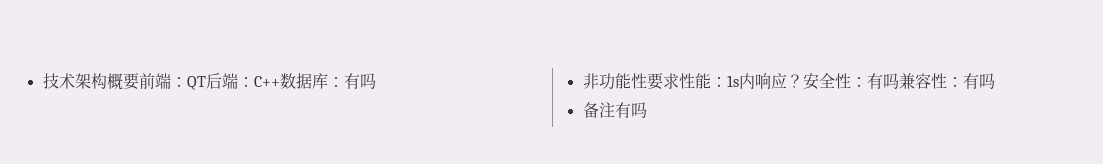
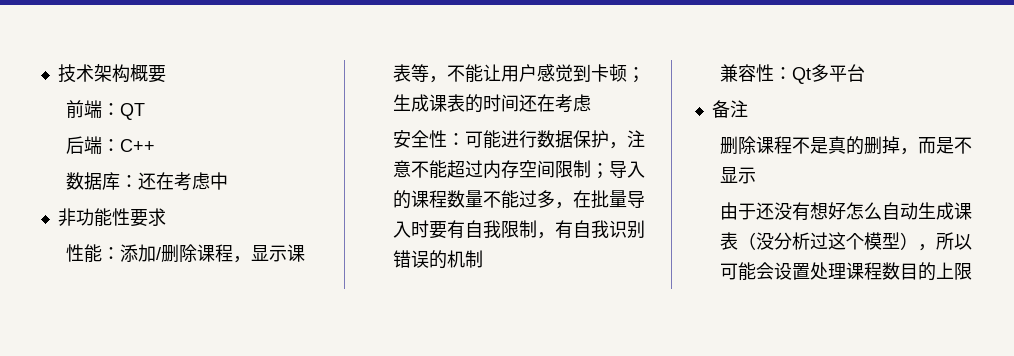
- 技术架构概要前端：QT后端：C++数据库：有吗
+ 技术架构概要
+ 前端：QT
+ 后端：C++
+ 数据库：还在考虑中
- 非功能性要求性能：1s内响应？安全性：有吗兼容性：有吗
- 备注有吗
+ 非功能性要求
+ 性能：添加/删除课程，显示课表等，不能让用户感觉到卡顿；生成课表的时间还在考虑
+ 安全性：可能进行数据保护，注意不能超过内存空间限制；导入的课程数量不能过多，在批量导入时要有自我限制，有自我识别错误的机制
+ 兼容性：Qt多平台
+ 备注
+ 删除课程不是真的删掉，而是不显示
+ 由于还没有想好怎么自动生成课表（没分析过这个模型），所以可能会设置处理课程数目的上限

